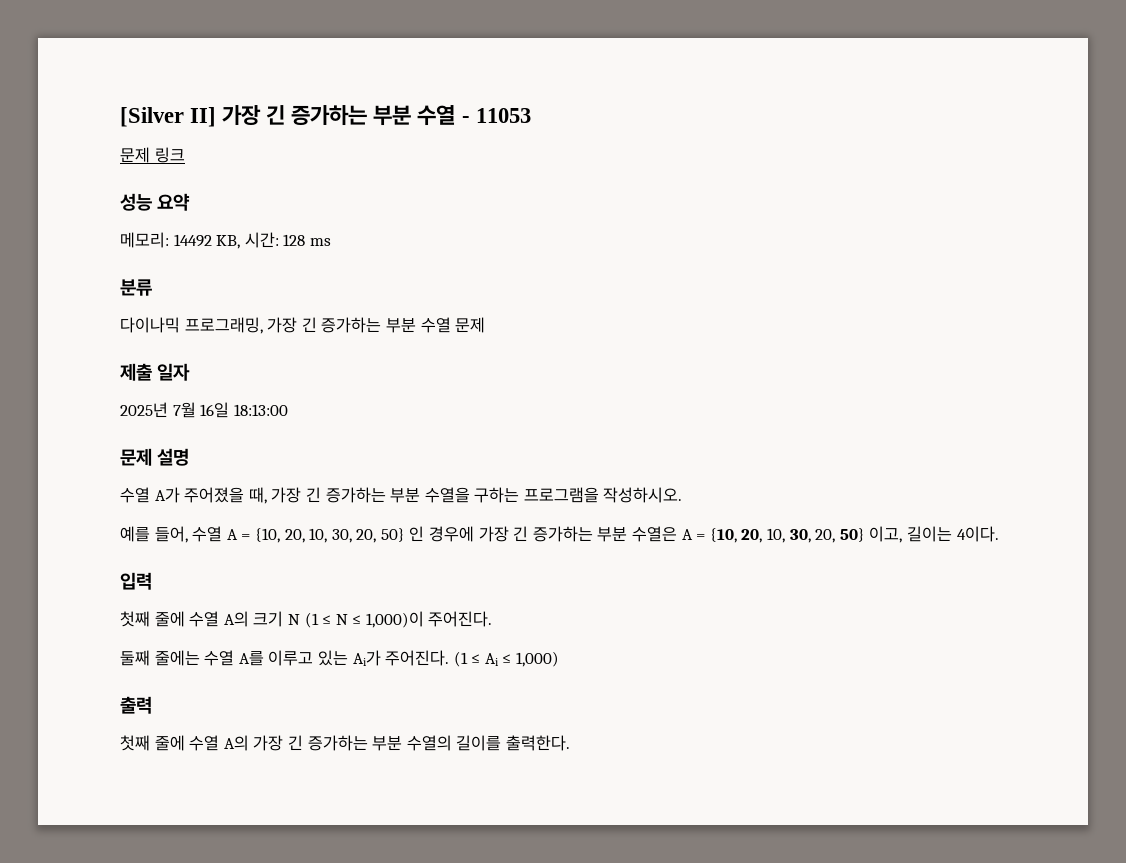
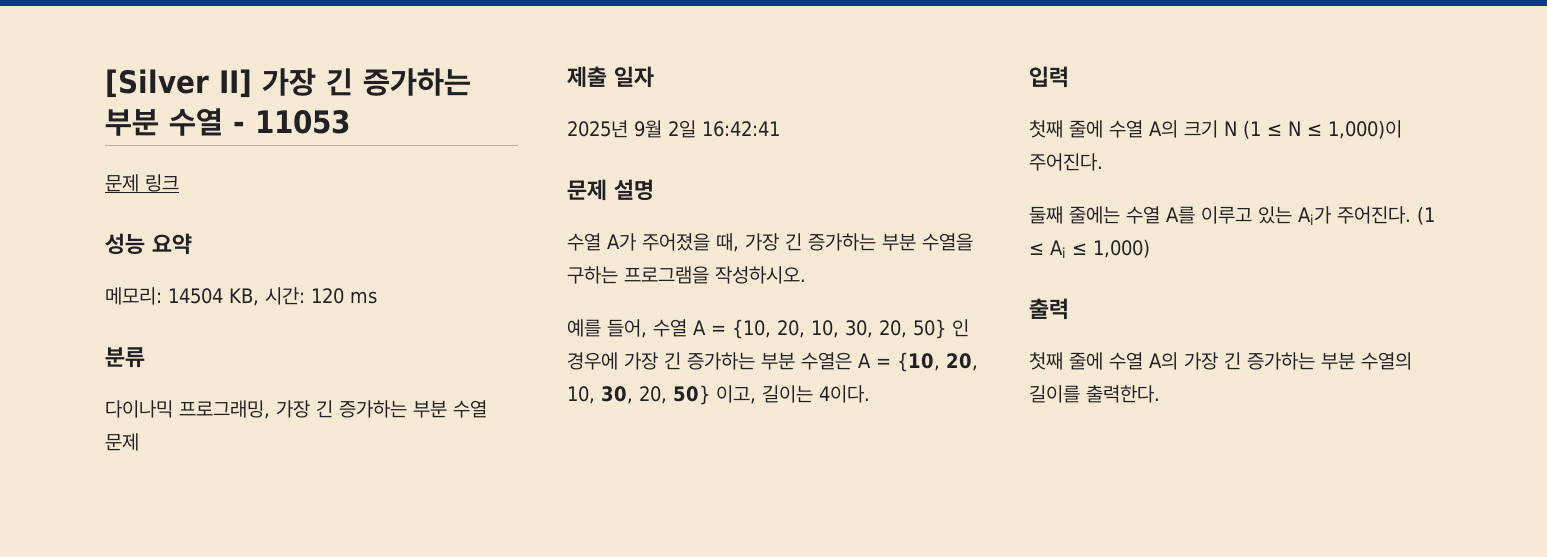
- 메모리: 14492 KB, 시간: 128 ms
+ 메모리: 14504 KB, 시간: 120 ms
- 2025년 7월 16일 18:13:00
+ 2025년 9월 2일 16:42:41

